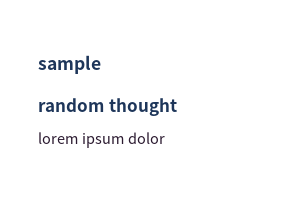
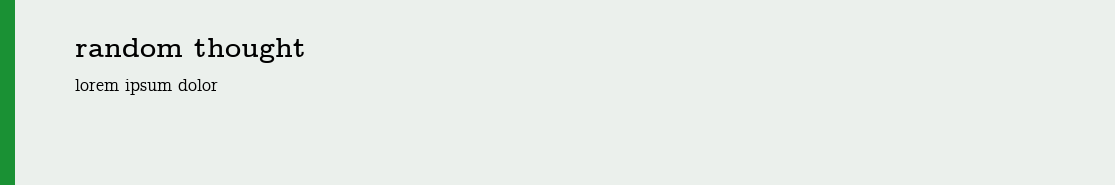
- sample

